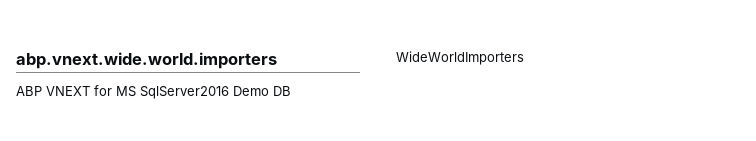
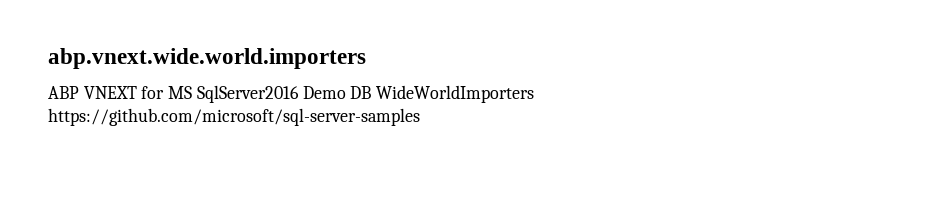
- ABP VNEXT for MS SqlServer2016 Demo DB WideWorldImporters
+ ABP VNEXT for MS SqlServer2016 Demo DB WideWorldImporters https://github.com/microsoft/sql-server-samples

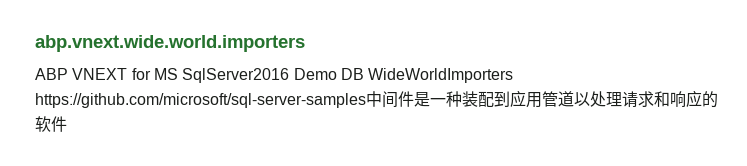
- ABP VNEXT for MS SqlServer2016 Demo DB WideWorldImporters https://github.com/microsoft/sql-server-samples
+ ABP VNEXT for MS SqlServer2016 Demo DB WideWorldImporters https://github.com/microsoft/sql-server-samples中间件是一种装配到应用管道以处理请求和响应的软件

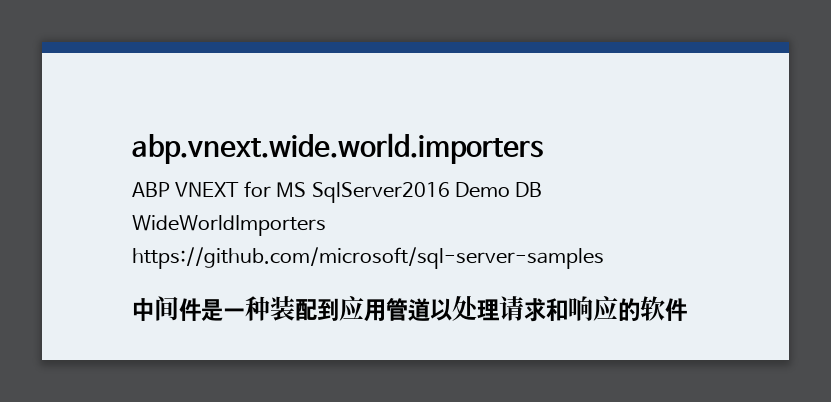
- ABP VNEXT for MS SqlServer2016 Demo DB WideWorldImporters https://github.com/microsoft/sql-server-samples中间件是一种装配到应用管道以处理请求和响应的软件
+ ABP VNEXT for MS SqlServer2016 Demo DB WideWorldImporters https://github.com/microsoft/sql-server-samples
+ 中间件是一种装配到应用管道以处理请求和响应的软件

